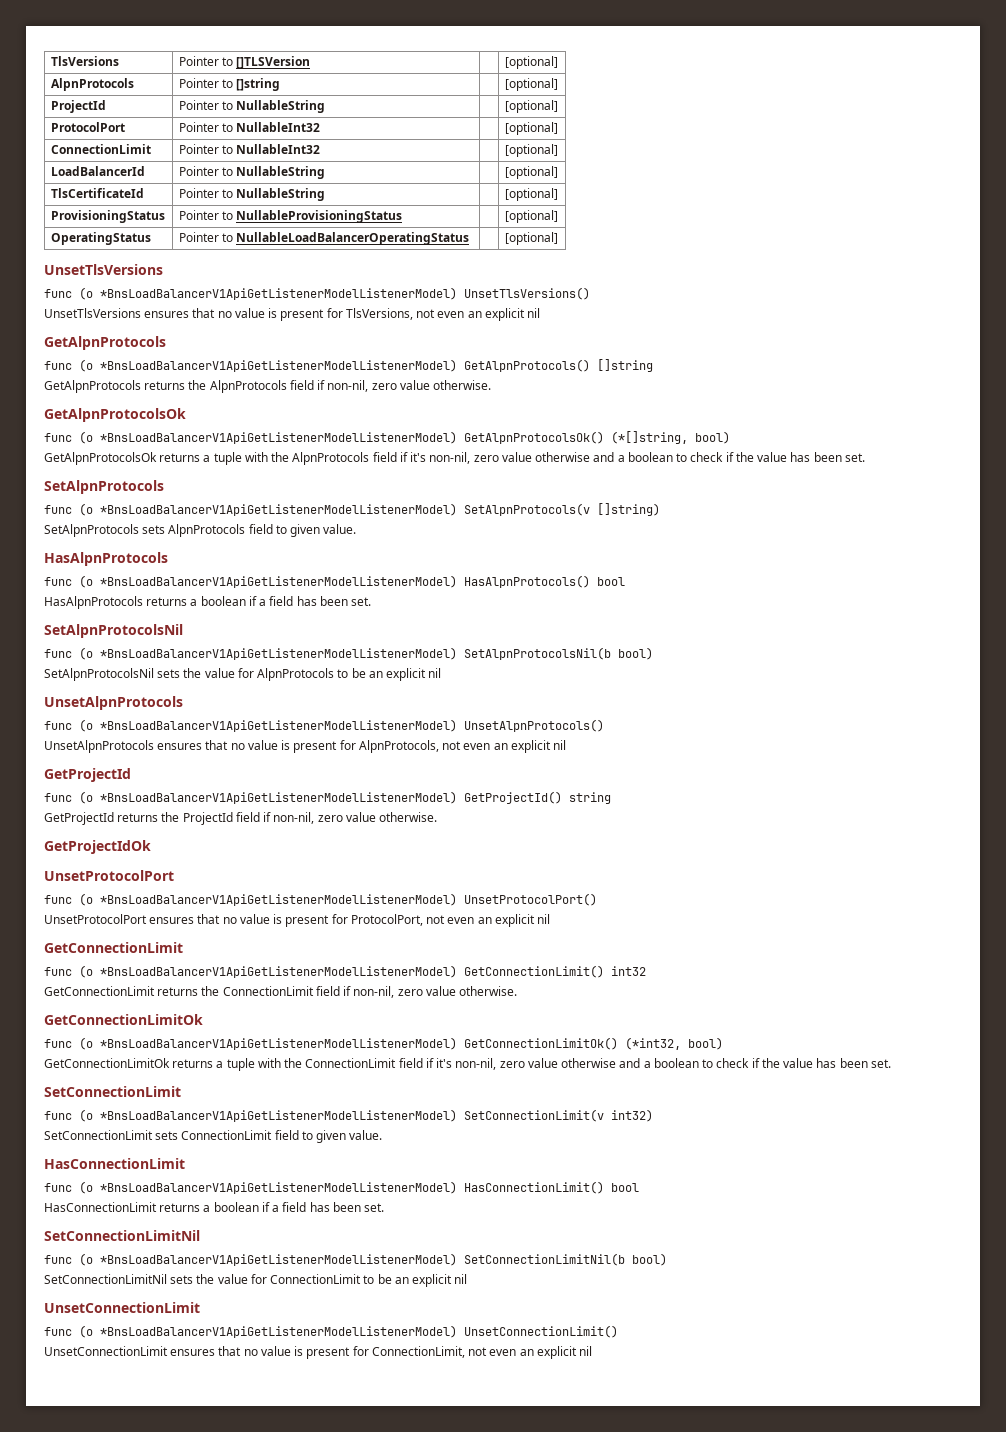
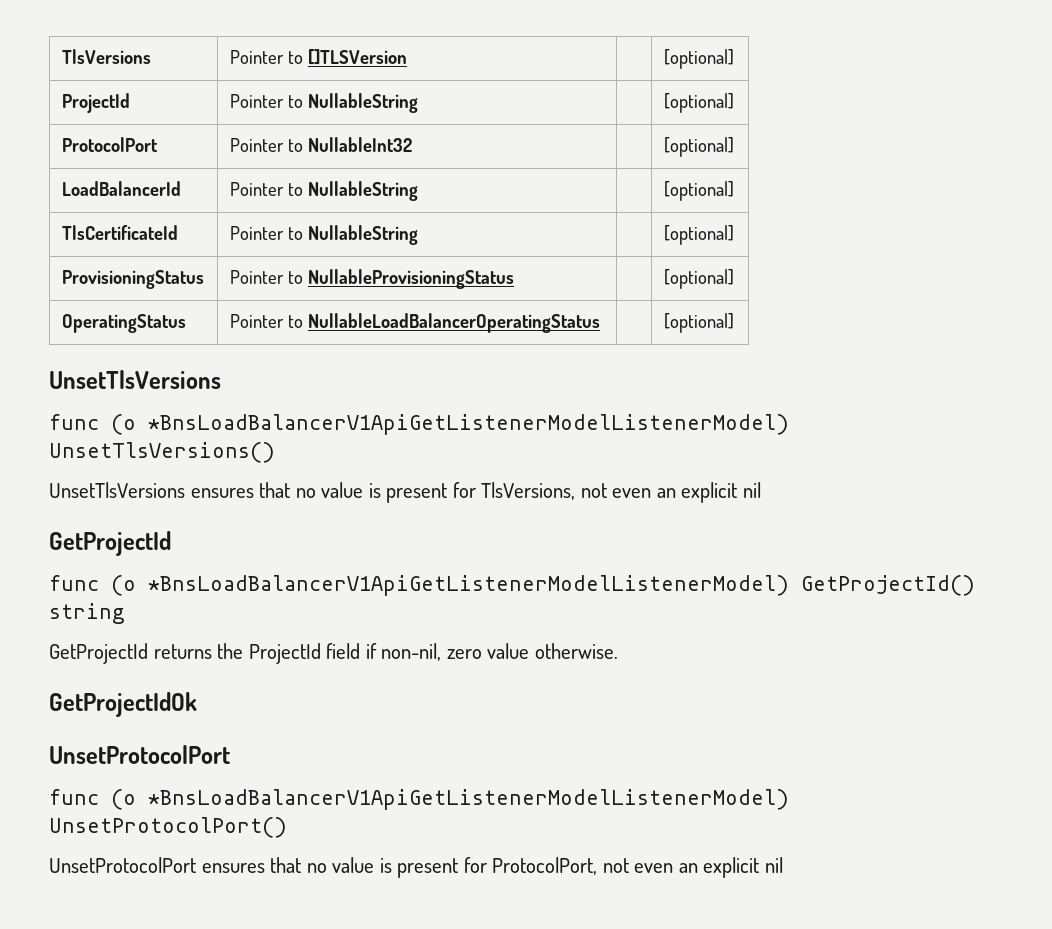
- AlpnProtocols | Pointer to []string | | [optional]
- ConnectionLimit | Pointer to NullableInt32 | | [optional]
  UnsetTlsVersions ensures that no value is present for TlsVersions, not even an explicit nil
- GetAlpnProtocols
- func (o *BnsLoadBalancerV1ApiGetListenerModelListenerModel) GetAlpnProtocols() []string
- GetAlpnProtocols returns the AlpnProtocols field if non-nil, zero value otherwise.
- GetAlpnProtocolsOk
- func (o *BnsLoadBalancerV1ApiGetListenerModelListenerModel) GetAlpnProtocolsOk() (*[]string, bool)
- GetAlpnProtocolsOk returns a tuple with the AlpnProtocols field if it's non-nil, zero value otherwise and a boolean to check if the value has been set.
- SetAlpnProtocols
- func (o *BnsLoadBalancerV1ApiGetListenerModelListenerModel) SetAlpnProtocols(v []string)
- SetAlpnProtocols sets AlpnProtocols field to given value.
- HasAlpnProtocols
- func (o *BnsLoadBalancerV1ApiGetListenerModelListenerModel) HasAlpnProtocols() bool
- HasAlpnProtocols returns a boolean if a field has been set.
- SetAlpnProtocolsNil
- func (o *BnsLoadBalancerV1ApiGetListenerModelListenerModel) SetAlpnProtocolsNil(b bool)
- SetAlpnProtocolsNil sets the value for AlpnProtocols to be an explicit nil
- UnsetAlpnProtocols
- func (o *BnsLoadBalancerV1ApiGetListenerModelListenerModel) UnsetAlpnProtocols()
- UnsetAlpnProtocols ensures that no value is present for AlpnProtocols, not even an explicit nil
  UnsetProtocolPort ensures that no value is present for ProtocolPort, not even an explicit nil
- GetConnectionLimit
- func (o *BnsLoadBalancerV1ApiGetListenerModelListenerModel) GetConnectionLimit() int32
- GetConnectionLimit returns the ConnectionLimit field if non-nil, zero value otherwise.
- GetConnectionLimitOk
- func (o *BnsLoadBalancerV1ApiGetListenerModelListenerModel) GetConnectionLimitOk() (*int32, bool)
- GetConnectionLimitOk returns a tuple with the ConnectionLimit field if it's non-nil, zero value otherwise and a boolean to check if the value has been set.
- SetConnectionLimit
- func (o *BnsLoadBalancerV1ApiGetListenerModelListenerModel) SetConnectionLimit(v int32)
- SetConnectionLimit sets ConnectionLimit field to given value.
- HasConnectionLimit
- func (o *BnsLoadBalancerV1ApiGetListenerModelListenerModel) HasConnectionLimit() bool
- HasConnectionLimit returns a boolean if a field has been set.
- SetConnectionLimitNil
- func (o *BnsLoadBalancerV1ApiGetListenerModelListenerModel) SetConnectionLimitNil(b bool)
- SetConnectionLimitNil sets the value for ConnectionLimit to be an explicit nil
- UnsetConnectionLimit
- func (o *BnsLoadBalancerV1ApiGetListenerModelListenerModel) UnsetConnectionLimit()
- UnsetConnectionLimit ensures that no value is present for ConnectionLimit, not even an explicit nil

